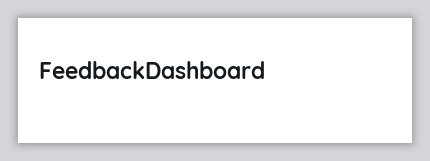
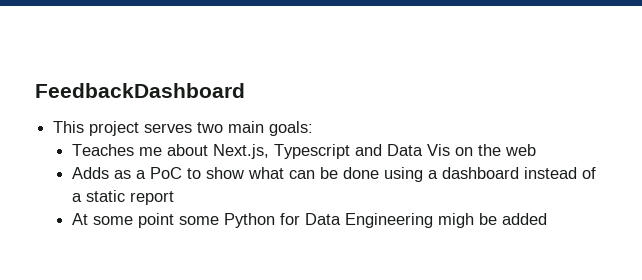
+ This project serves two main goals:
+ Teaches me about Next.js, Typescript and Data Vis on the web
+ Adds as a PoC to show what can be done using a dashboard instead of a static report
+ At some point some Python for Data Engineering migh be added

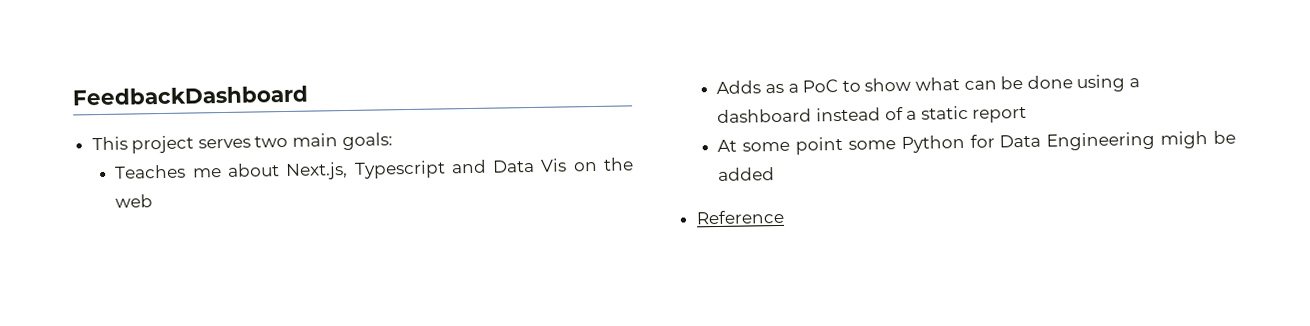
+ Reference

